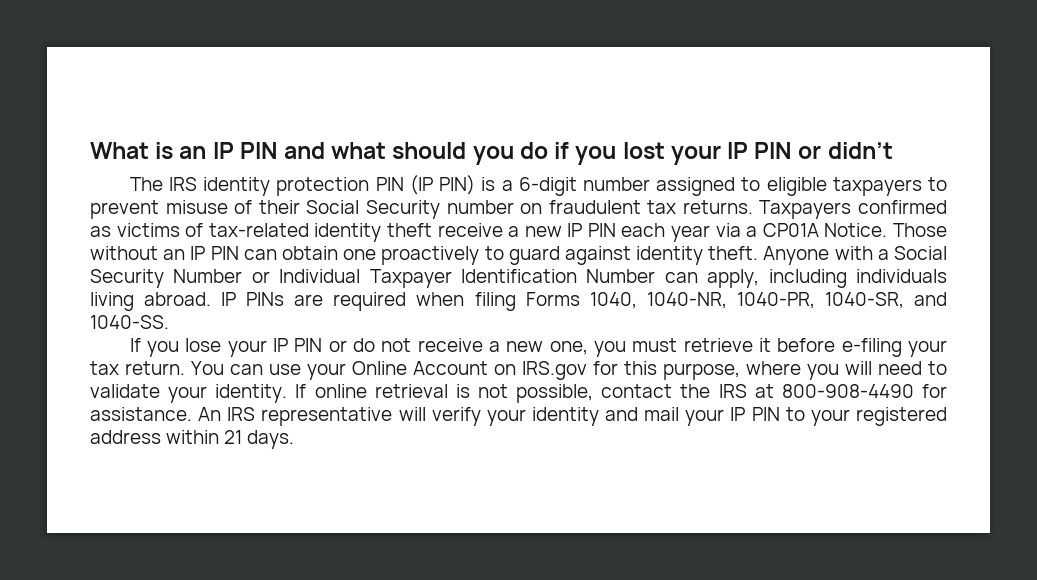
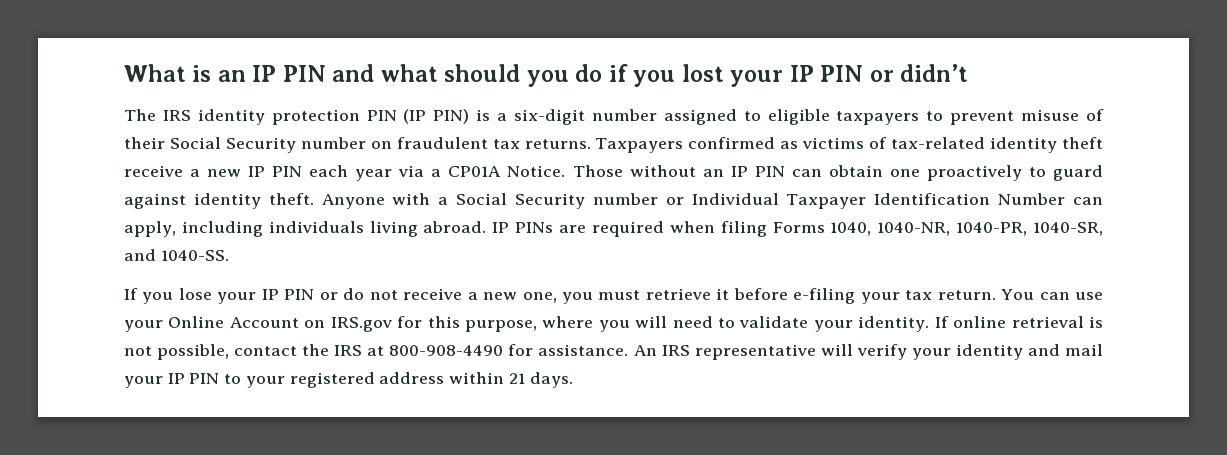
- The IRS identity protection PIN (IP PIN) is a 6-digit number assigned to eligible taxpayers to prevent misuse of their Social Security number on fraudulent tax returns.
+ The IRS identity protection PIN (IP PIN) is a six-digit number assigned to eligible taxpayers to prevent misuse of their Social Security number on fraudulent tax returns.
- Anyone with a Social Security Number or Individual Taxpayer Identification Number can apply, including individuals living abroad.
+ Anyone with a Social Security number or Individual Taxpayer Identification Number can apply, including individuals living abroad.

